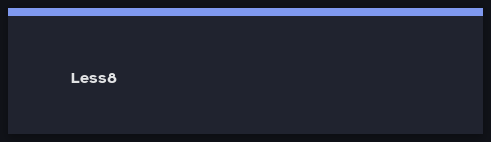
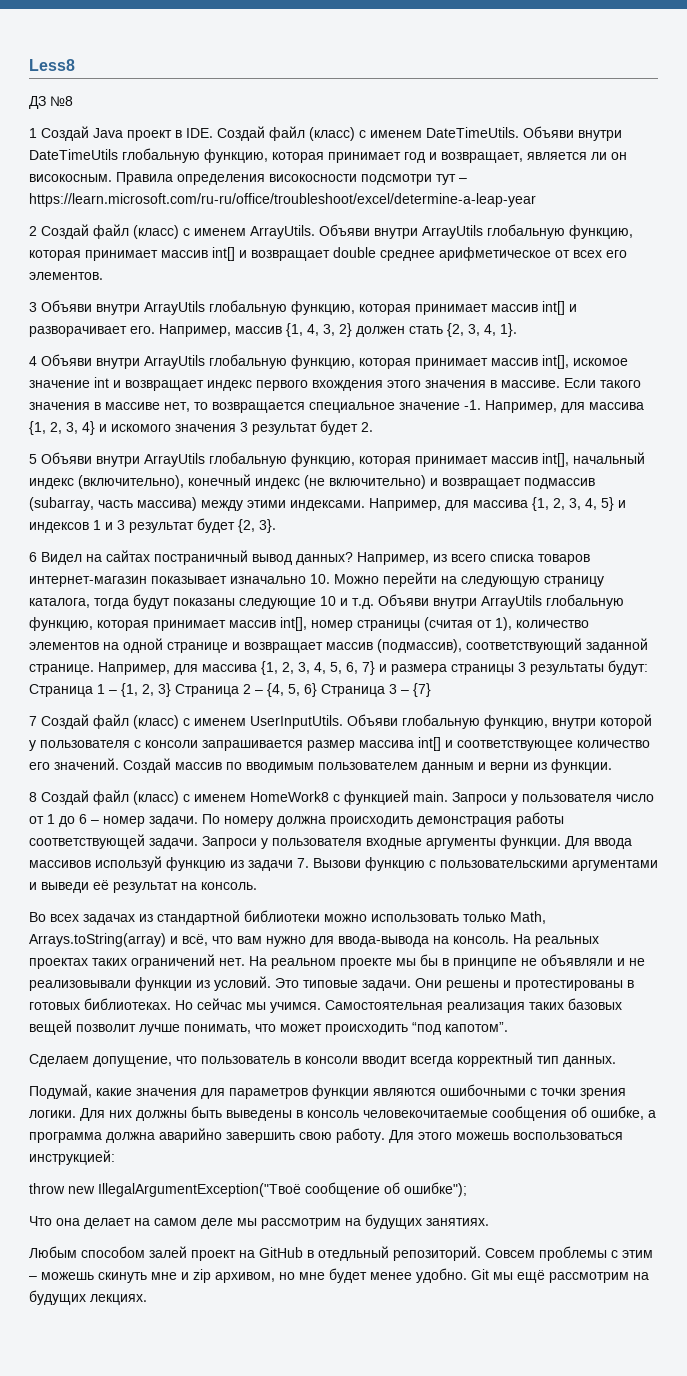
+ ДЗ №8
+ 1 Создай Java проект в IDE. Создай файл (класс) с именем DateTimeUtils. Объяви внутри DateTimeUtils глобальную функцию, которая принимает год и возвращает, является ли он високосным. Правила определения високосности подсмотри тут – https://learn.microsoft.com/ru-ru/office/troubleshoot/excel/determine-a-leap-year
+ 2 Создай файл (класс) с именем ArrayUtils. Объяви внутри ArrayUtils глобальную функцию, которая принимает массив int[] и возвращает double среднее арифметическое от всех его элементов.
+ 3 Объяви внутри ArrayUtils глобальную функцию, которая принимает массив int[] и разворачивает его. Например, массив {1, 4, 3, 2} должен стать {2, 3, 4, 1}.
+ 4 Объяви внутри ArrayUtils глобальную функцию, которая принимает массив int[], искомое значение int и возвращает индекс первого вхождения этого значения в массиве. Если такого значения в массиве нет, то возвращается специальное значение -1. Например, для массива {1, 2, 3, 4} и искомого значения 3 результат будет 2.
+ 5 Объяви внутри ArrayUtils глобальную функцию, которая принимает массив int[], начальный индекс (включительно), конечный индекс (не включительно) и возвращает подмассив (subarray, часть массива) между этими индексами. Например, для массива {1, 2, 3, 4, 5} и индексов 1 и 3 результат будет {2, 3}.
+ 6 Видел на сайтах постраничный вывод данных? Например, из всего списка товаров интернет-магазин показывает изначально 10. Можно перейти на следующую страницу каталога, тогда будут показаны следующие 10 и т.д. Объяви внутри ArrayUtils глобальную функцию, которая принимает массив int[], номер страницы (считая от 1), количество элементов на одной странице и возвращает массив (подмассив), соответствующий заданной странице. Например, для массива {1, 2, 3, 4, 5, 6, 7} и размера страницы 3 результаты будут: Страница 1 – {1, 2, 3} Страница 2 – {4, 5, 6} Страница 3 – {7}
+ 7 Создай файл (класс) с именем UserInputUtils. Объяви глобальную функцию, внутри которой у пользователя с консоли запрашивается размер массива int[] и соответствующее количество его значений. Создай массив по вводимым пользователем данным и верни из функции.
+ 8 Создай файл (класс) с именем HomeWork8 с функцией main. Запроси у пользователя число от 1 до 6 – номер задачи. По номеру должна происходить демонстрация работы соответствующей задачи. Запроси у пользователя входные аргументы функции. Для ввода массивов используй функцию из задачи 7. Вызови функцию с пользовательскими аргументами и выведи её результат на консоль.
+ Во всех задачах из стандартной библиотеки можно использовать только Math, Arrays.toString(array) и всё, что вам нужно для ввода-вывода на консоль. На реальных проектах таких ограничений нет. На реальном проекте мы бы в принципе не объявляли и не реализовывали функции из условий. Это типовые задачи. Они решены и протестированы в готовых библиотеках. Но сейчас мы учимся. Самостоятельная реализация таких базовых вещей позволит лучше понимать, что может происходить “под капотом”.
+ Сделаем допущение, что пользователь в консоли вводит всегда корректный тип данных.
+ Подумай, какие значения для параметров функции являются ошибочными с точки зрения логики. Для них должны быть выведены в консоль человекочитаемые сообщения об ошибке, а программа должна аварийно завершить свою работу. Для этого можешь воспользоваться инструкцией:
+ throw new IllegalArgumentException("Твоё сообщение об ошибке");
+ Что она делает на самом деле мы рассмотрим на будущих занятиях.
+ Любым способом залей проект на GitHub в отедльный репозиторий. Совсем проблемы с этим – можешь скинуть мне и zip архивом, но мне будет менее удобно. Git мы ещё рассмотрим на будущих лекциях.

